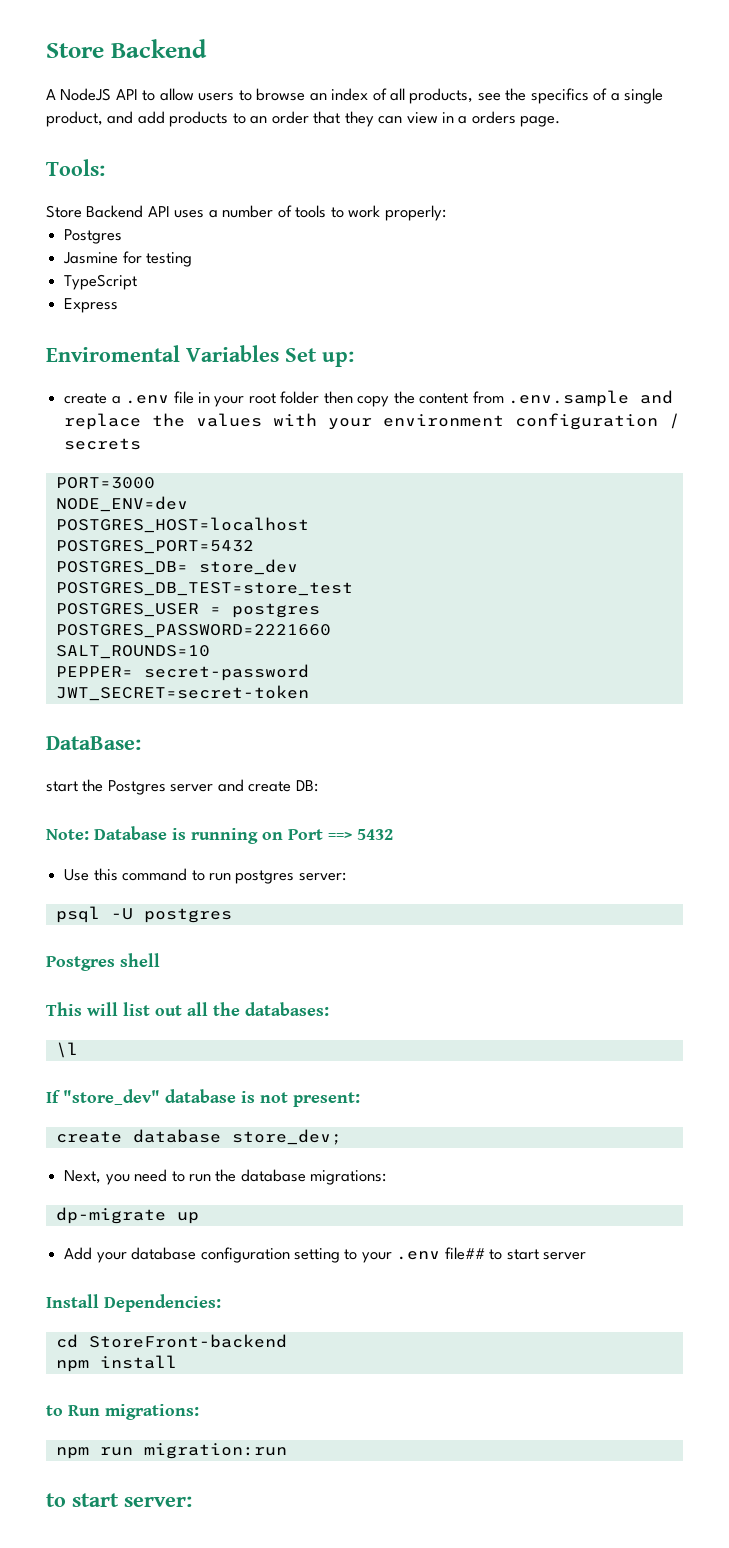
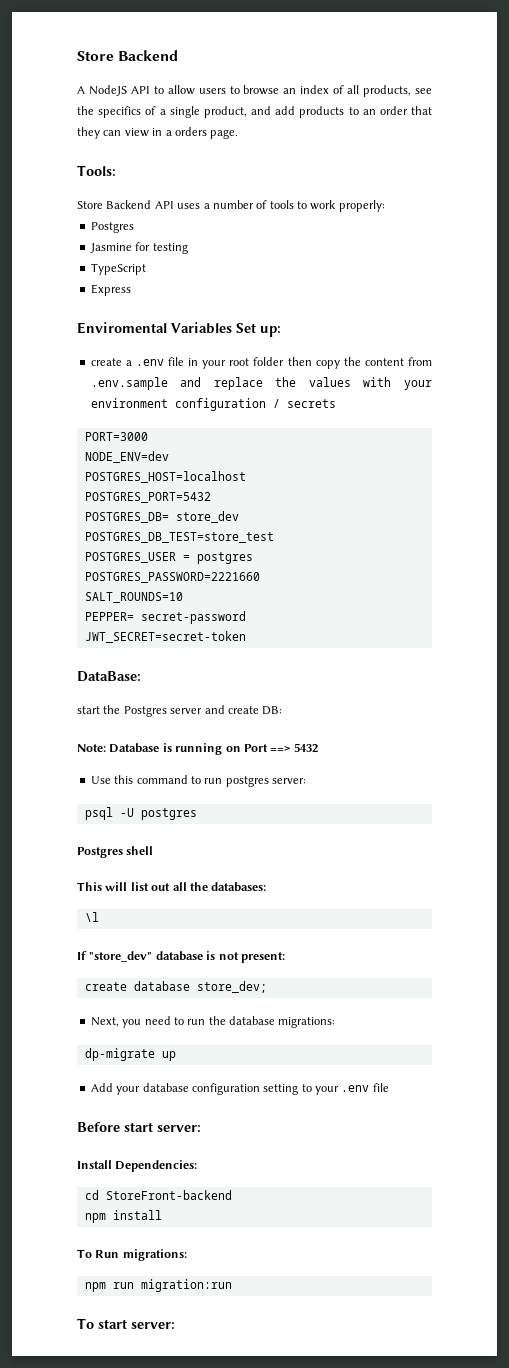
- Add your database configuration setting to your .env file## to start server
+ Add your database configuration setting to your .env file
+ Before start server:
- to Run migrations:
+ To Run migrations:
- to start server:
+ To start server:

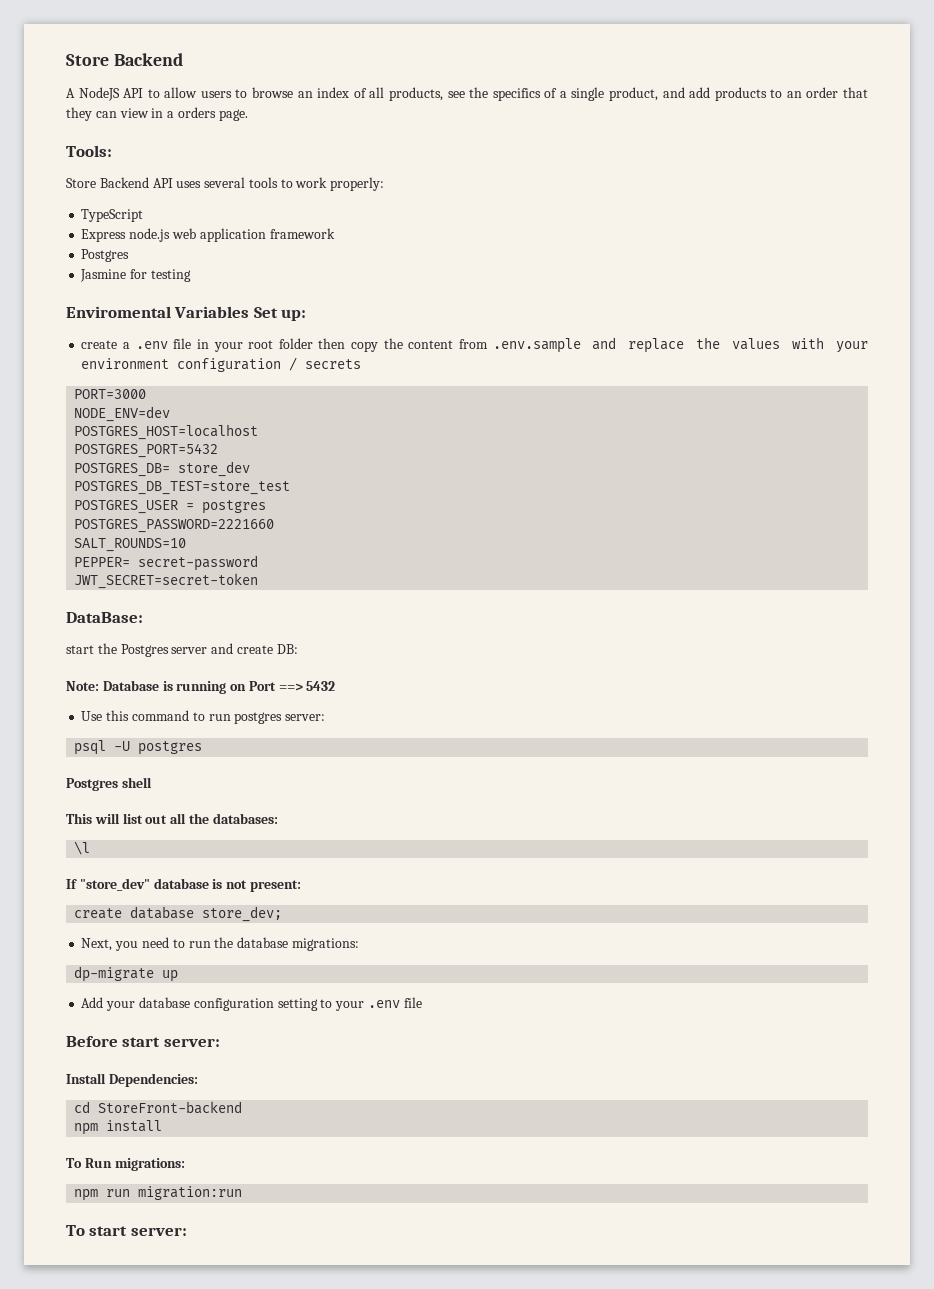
- Store Backend API uses a number of tools to work properly:
+ Store Backend API uses several tools to work properly:
+ TypeScript
+ Express node.js web application framework
- TypeScript
- Express

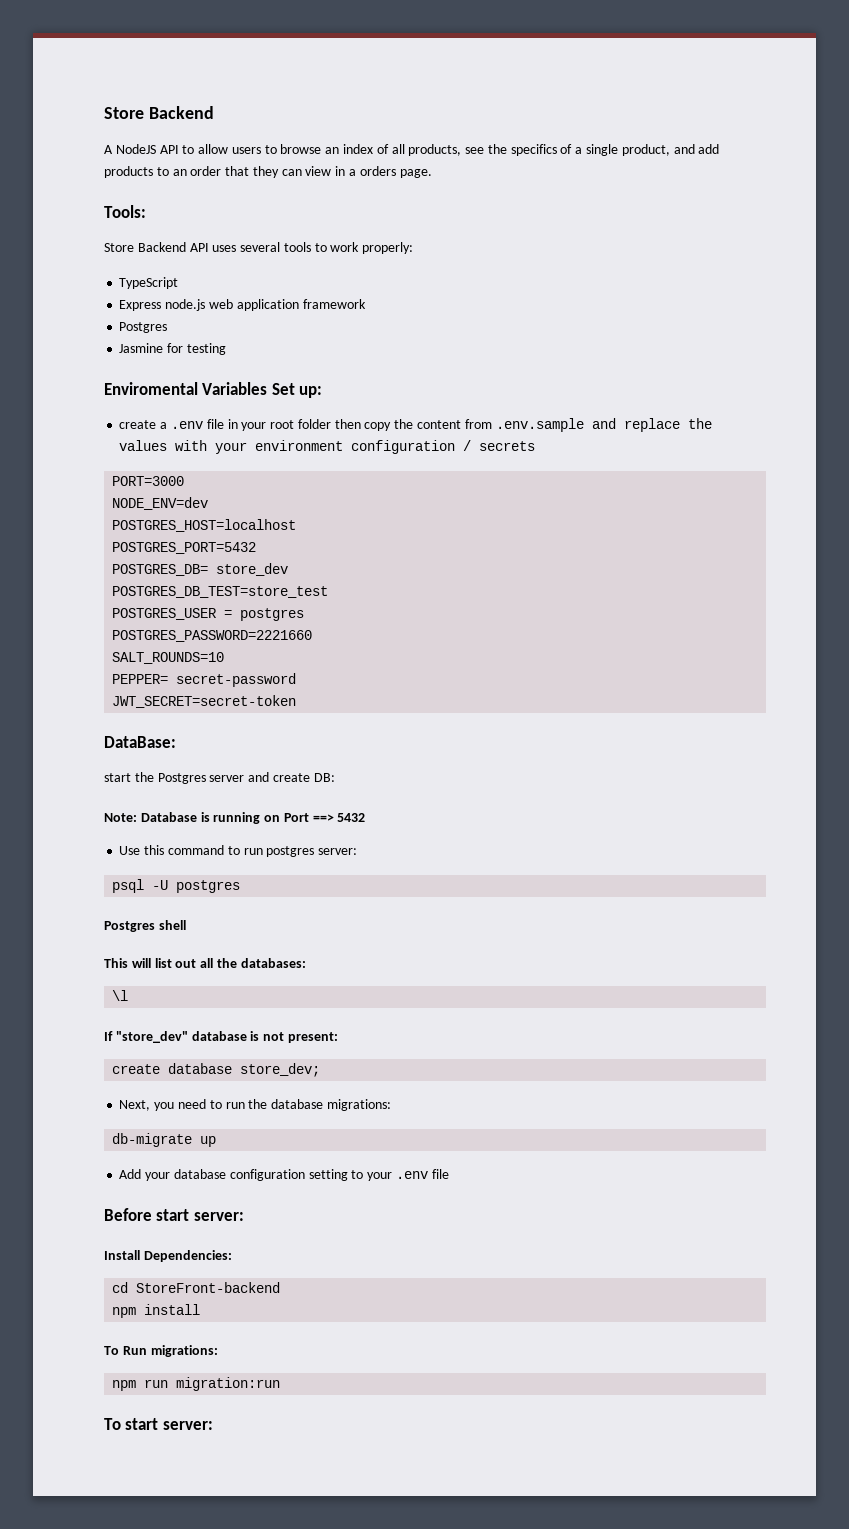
- dp-migrate up
+ db-migrate up

